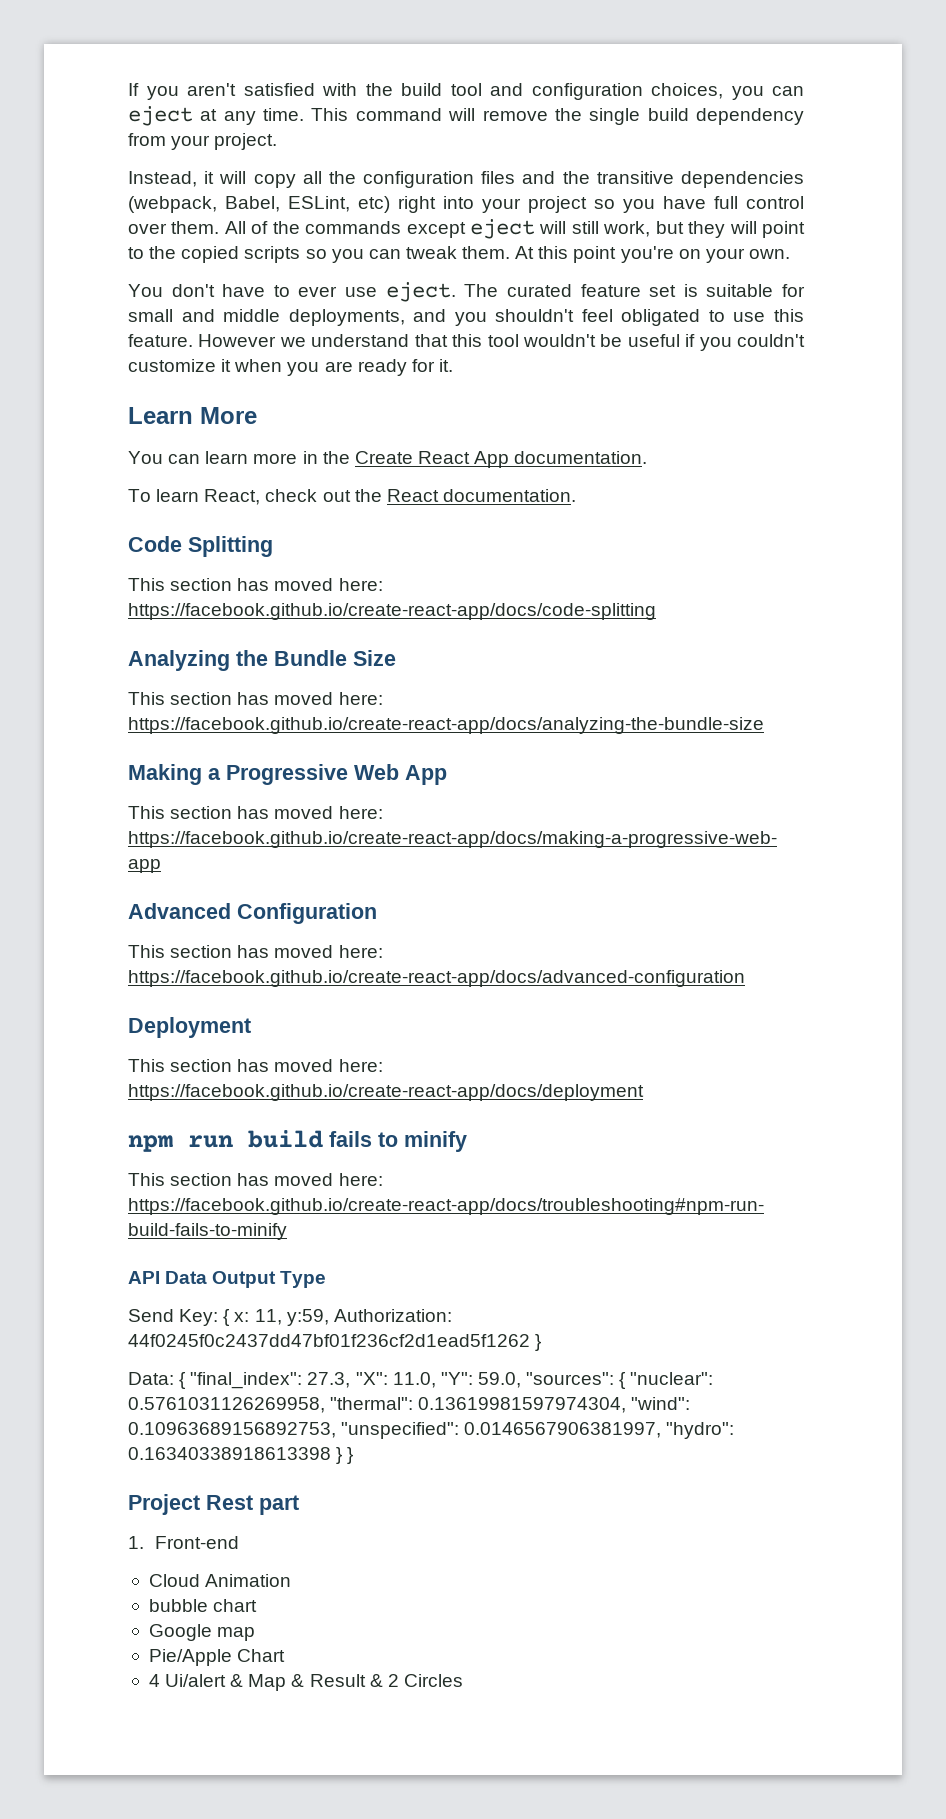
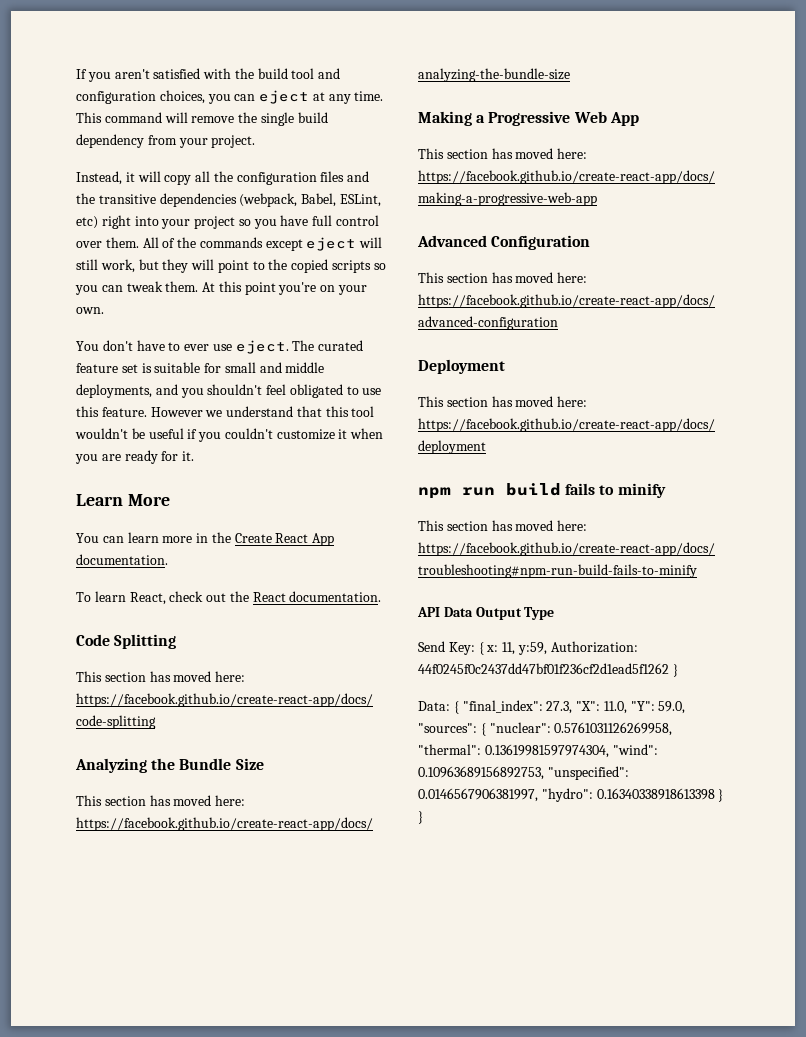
- Project Rest part
- 1. Front-end
- Cloud Animation
- bubble chart
- Google map
- Pie/Apple Chart
- 4 Ui/alert & Map & Result & 2 Circles

